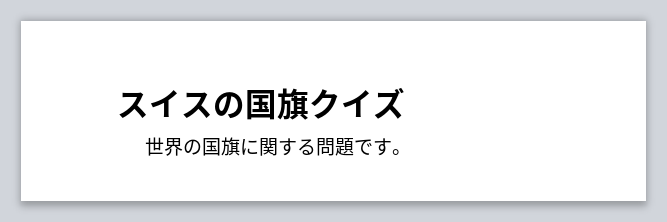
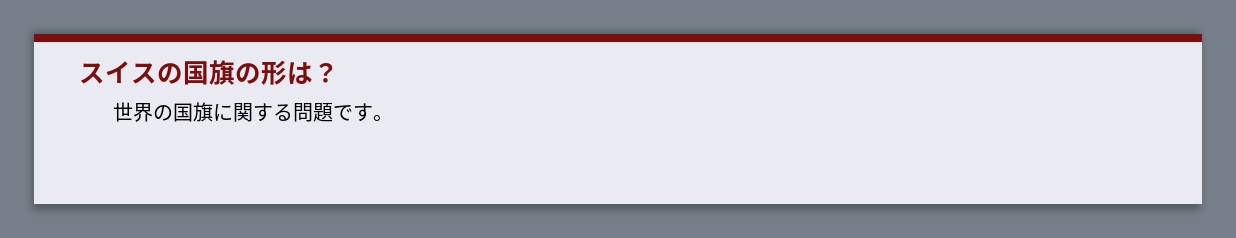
- スイスの国旗クイズ
+ スイスの国旗の形は？

